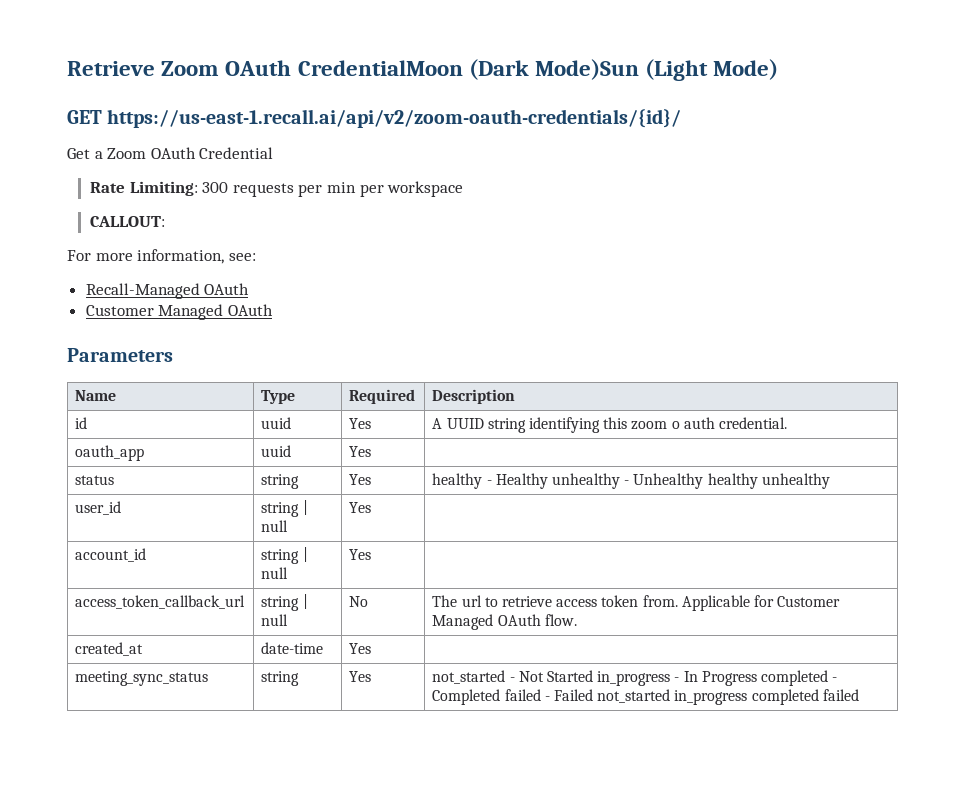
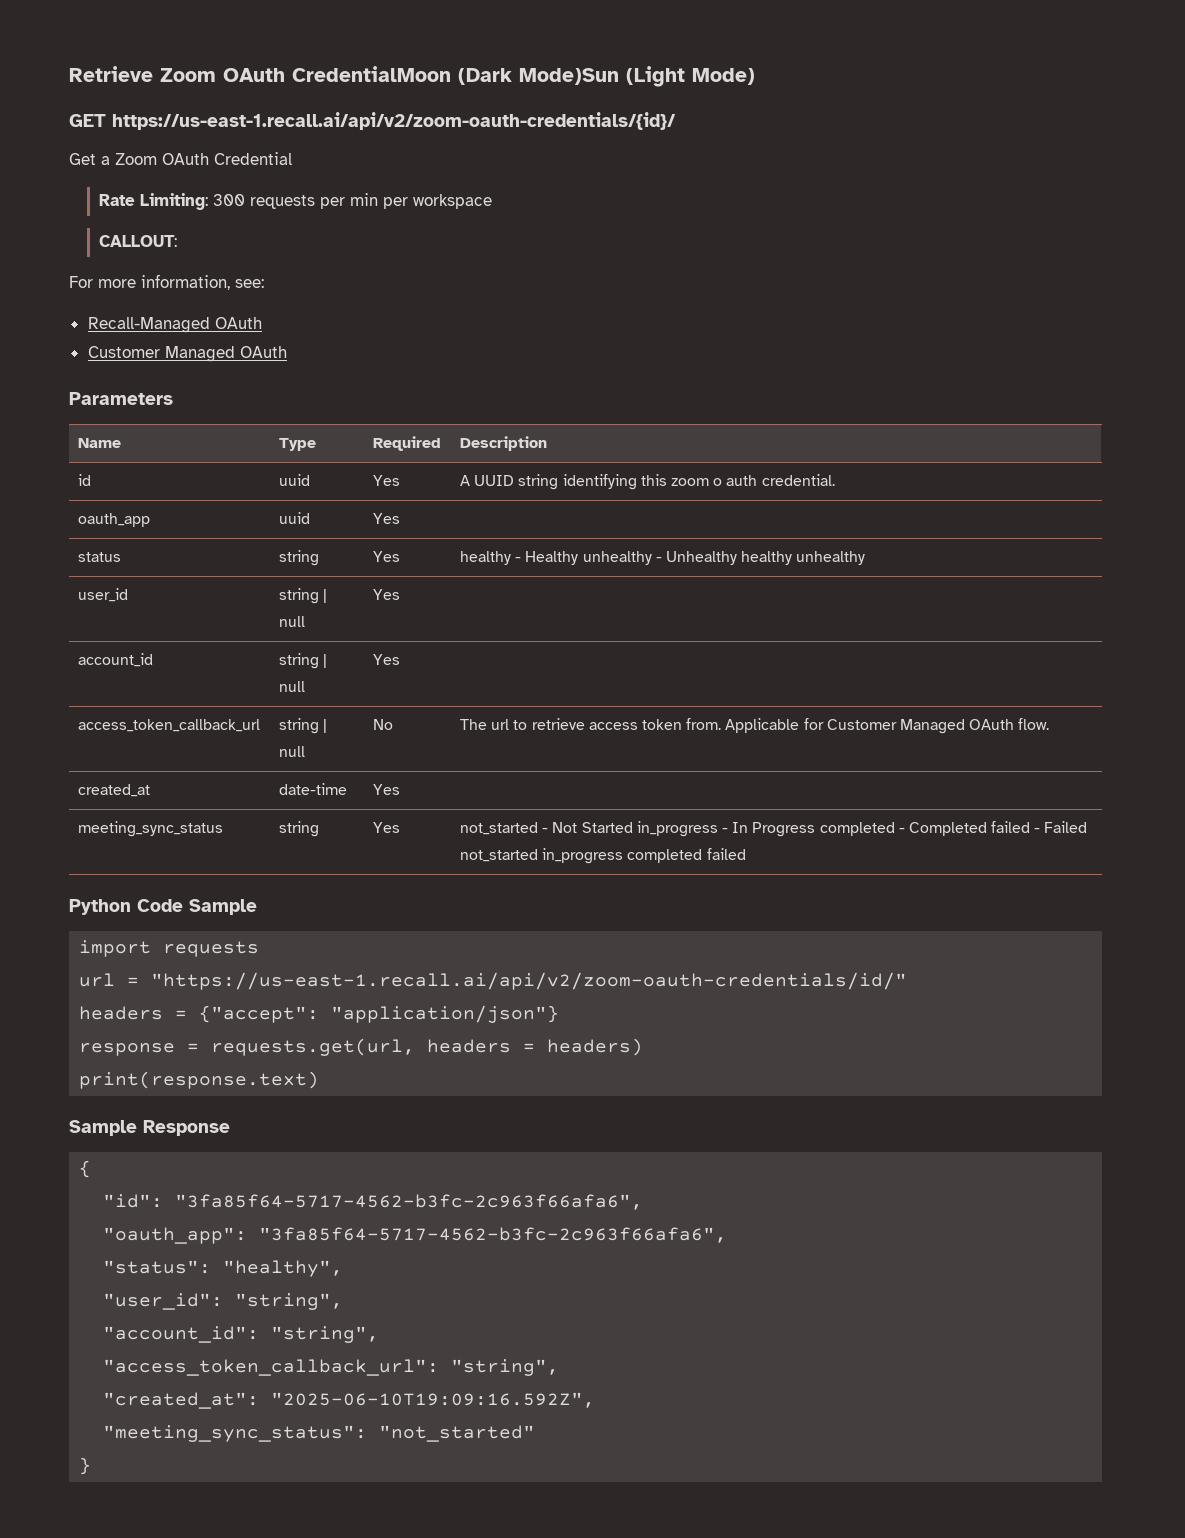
+ Python Code Sample
+ import requests
+ url = "https://us-east-1.recall.ai/api/v2/zoom-oauth-credentials/id/"
+ headers = {"accept": "application/json"}
+ response = requests.get(url, headers = headers)
+ print(response.text)
+ Sample Response
+ {
+ "id": "3fa85f64-5717-4562-b3fc-2c963f66afa6",
+ "oauth_app": "3fa85f64-5717-4562-b3fc-2c963f66afa6",
+ "status": "healthy",
+ "user_id": "string",
+ "account_id": "string",
+ "access_token_callback_url": "string",
+ "created_at": "2025-06-10T19:09:16.592Z",
+ "meeting_sync_status": "not_started"
+ }

